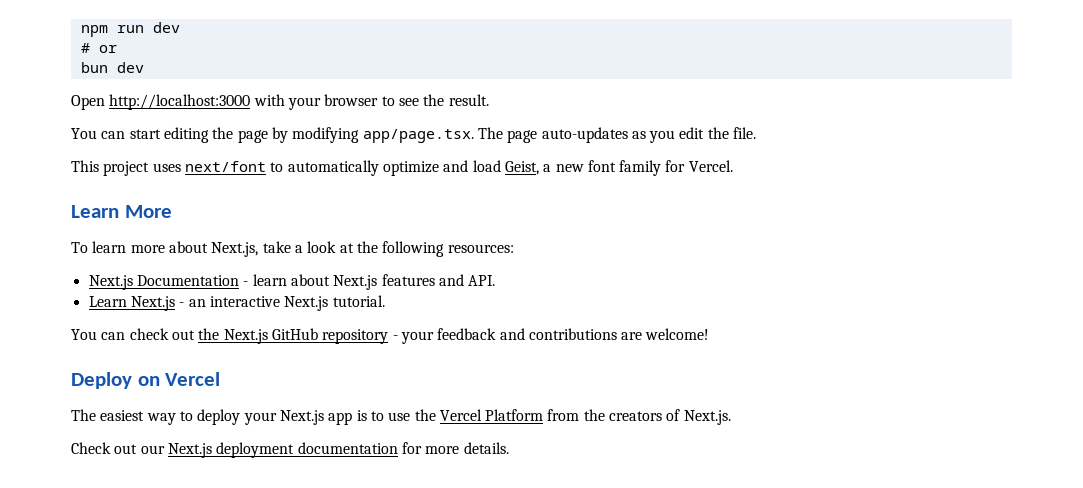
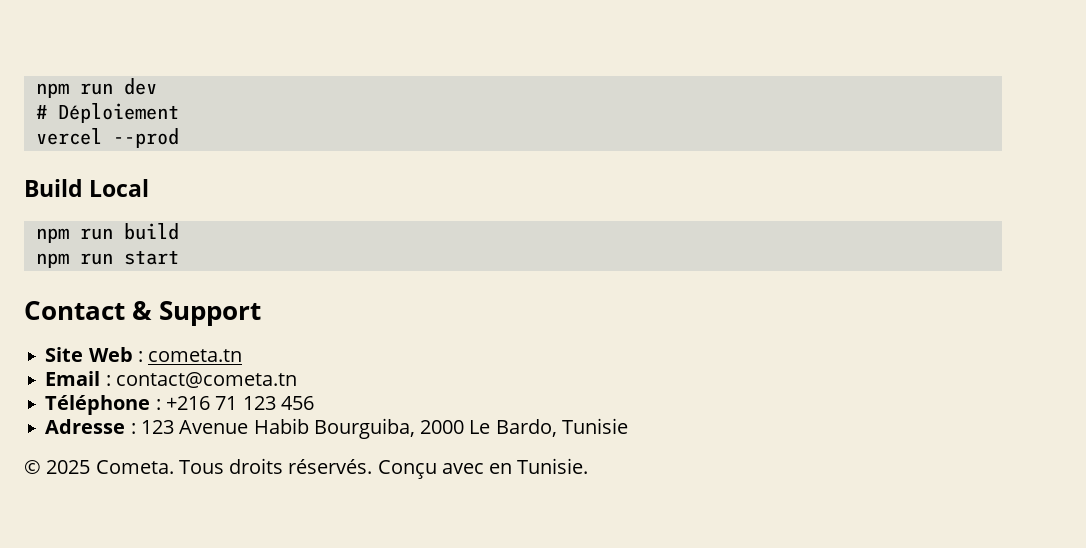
- # or
- bun dev
- Open http://localhost:3000 with your browser to see the result.
- You can start editing the page by modifying app/page.tsx. The page auto-updates as you edit the file.
- This project uses next/font to automatically optimize and load Geist, a new font family for Vercel.
- Learn More
- To learn more about Next.js, take a look at the following resources:
- Next.js Documentation - learn about Next.js features and API.
- Learn Next.js - an interactive Next.js tutorial.
- You can check out the Next.js GitHub repository - your feedback and contributions are welcome!
- Deploy on Vercel
- The easiest way to deploy your Next.js app is to use the Vercel Platform from the creators of Next.js.
- Check out our Next.js deployment documentation for more details.
+ # Déploiement
+ vercel --prod
+ Build Local
+ npm run build
+ npm run start
+ Contact & Support
+ Site Web : cometa.tn
+ Email : contact@cometa.tn
+ Téléphone : +216 71 123 456
+ Adresse : 123 Avenue Habib Bourguiba, 2000 Le Bardo, Tunisie
+ © 2025 Cometa. Tous droits réservés. Conçu avec en Tunisie.

